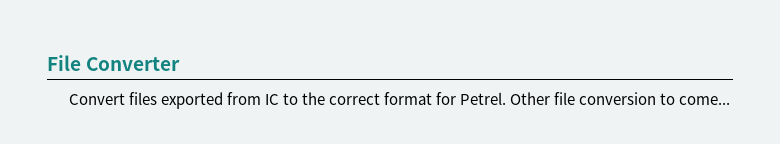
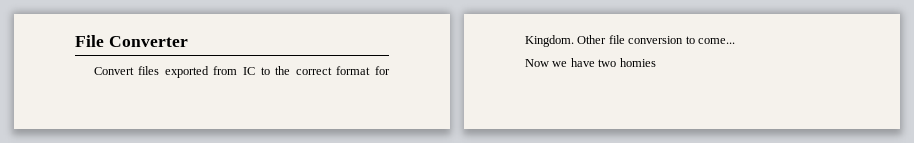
- Convert files exported from IC to the correct format for Petrel.
+ Convert files exported from IC to the correct format for Kingdom.
+ Now we have two homies

